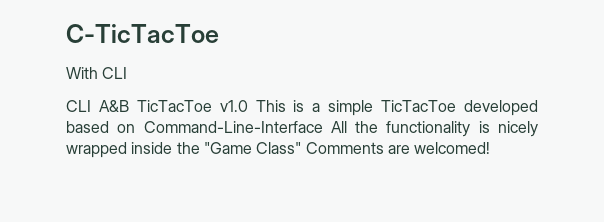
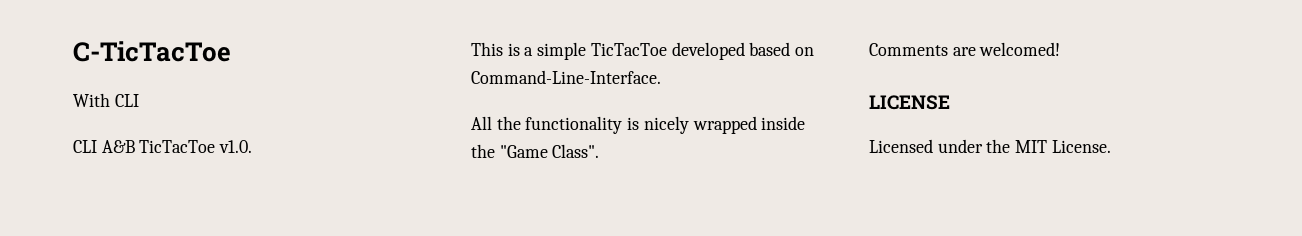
- CLI A&B TicTacToe v1.0 This is a simple TicTacToe developed based on Command-Line-Interface All the functionality is nicely wrapped inside the "Game Class" Comments are welcomed!
+ CLI A&B TicTacToe v1.0.
+ This is a simple TicTacToe developed based on Command-Line-Interface.
+ All the functionality is nicely wrapped inside the "Game Class".
+ Comments are welcomed!
+ LICENSE
+ Licensed under the MIT License.

